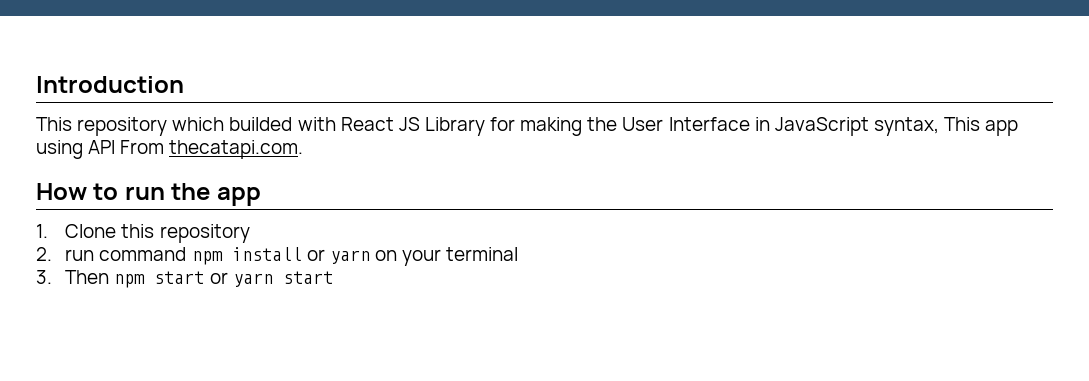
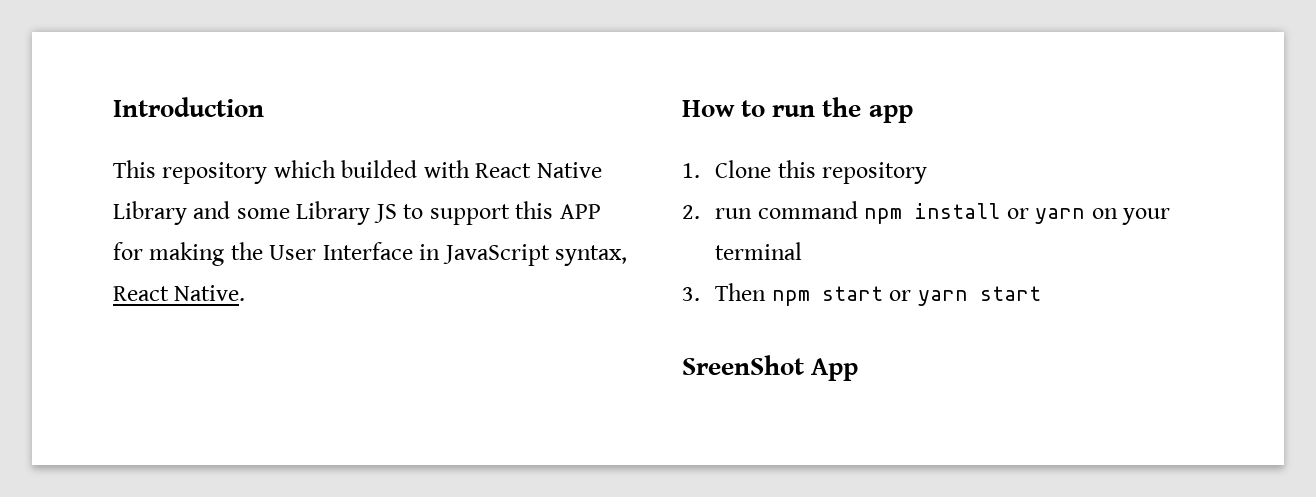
- This repository which builded with React JS Library for making the User Interface in JavaScript syntax, This app using API From thecatapi.com.
+ This repository which builded with React Native Library and some Library JS to support this APP for making the User Interface in JavaScript syntax, React Native.
+ SreenShot App

